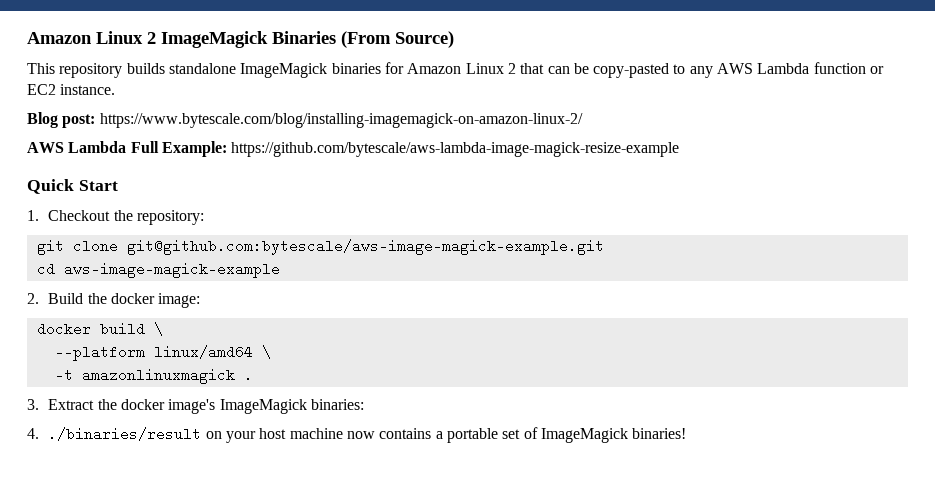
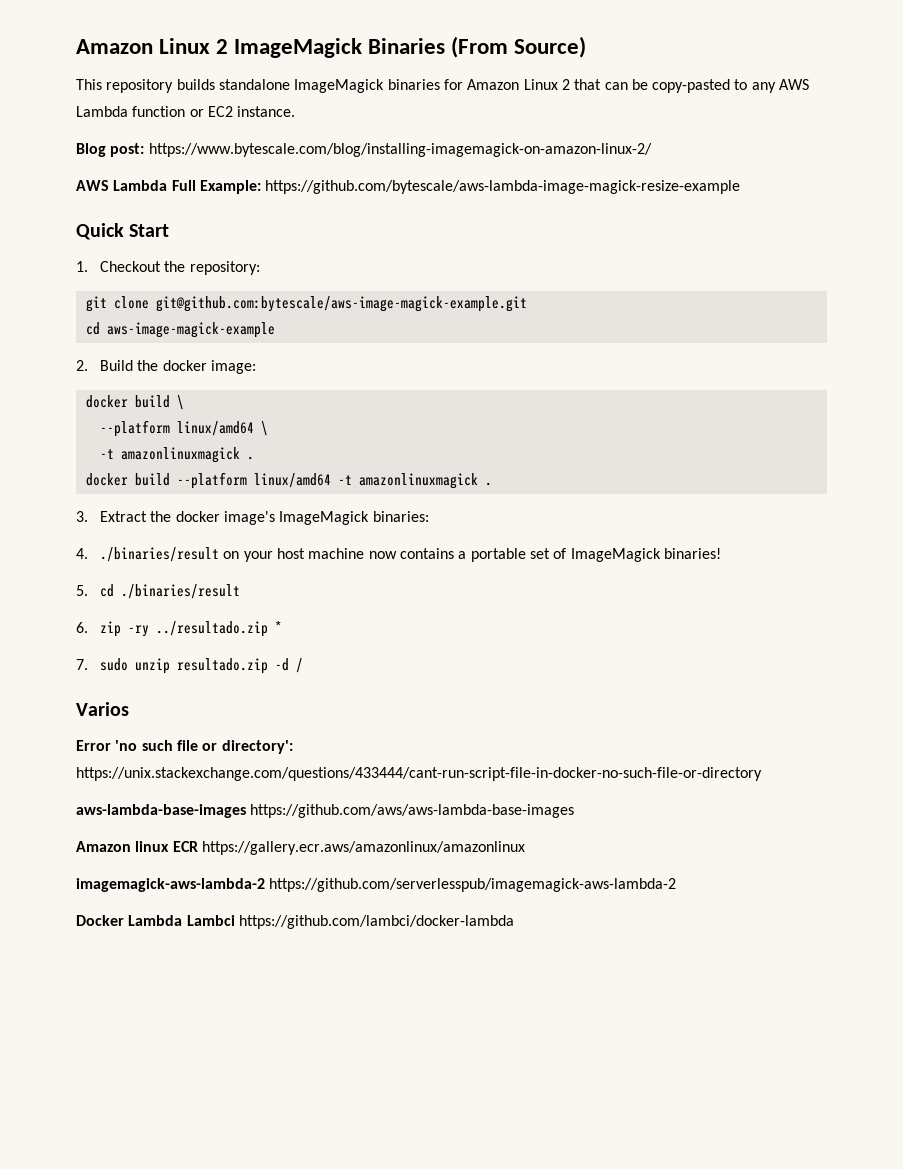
+ docker build --platform linux/amd64 -t amazonlinuxmagick .
+ 5. cd ./binaries/result
+ 6. zip -ry ../resultado.zip *
+ 7. sudo unzip resultado.zip -d /
+ Varios
+ Error 'no such file or directory': https://unix.stackexchange.com/questions/433444/cant-run-script-file-in-docker-no-such-file-or-directory
+ aws-lambda-base-images https://github.com/aws/aws-lambda-base-images
+ Amazon linux ECR https://gallery.ecr.aws/amazonlinux/amazonlinux
+ imagemagick-aws-lambda-2 https://github.com/serverlesspub/imagemagick-aws-lambda-2
+ Docker Lambda Lambci https://github.com/lambci/docker-lambda

